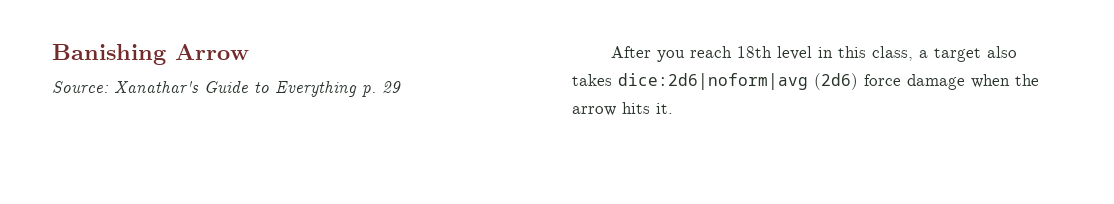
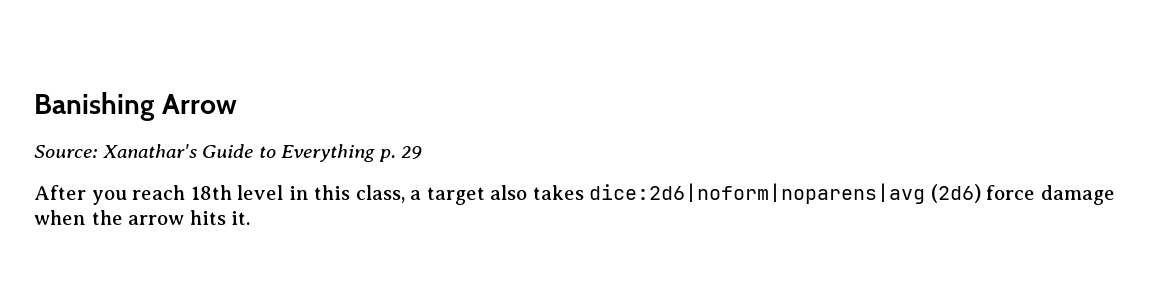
- After you reach 18th level in this class, a target also takes dice:2d6|noform|avg (2d6) force damage when the arrow hits it.
+ After you reach 18th level in this class, a target also takes dice:2d6|noform|noparens|avg (2d6) force damage when the arrow hits it.

